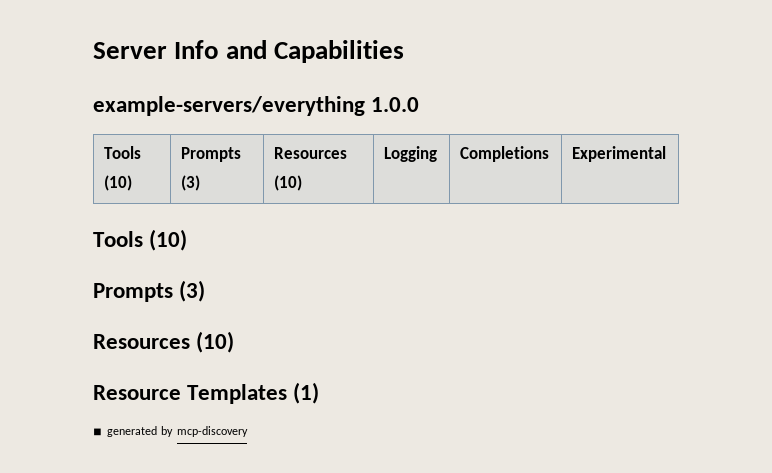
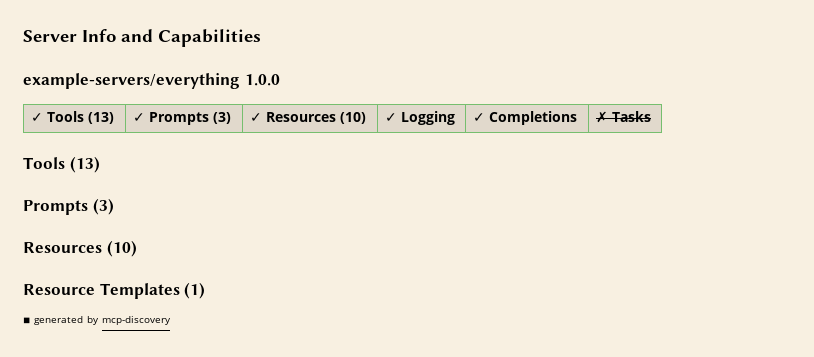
- Tools (10) | Prompts (3) | Resources (10) | Logging | Completions | Experimental
- Tools (10)
+ ✓ Tools (13) | ✓ Prompts (3) | ✓ Resources (10) | ✓ Logging | ✓ Completions | ✗ Tasks
+ Tools (13)

